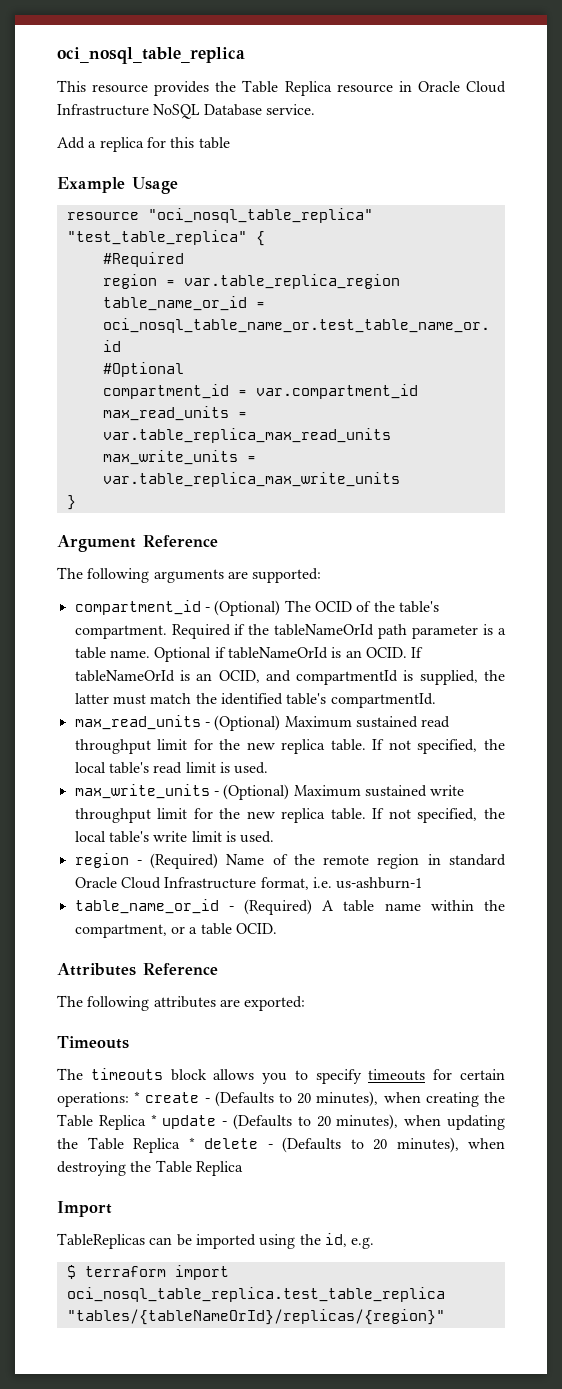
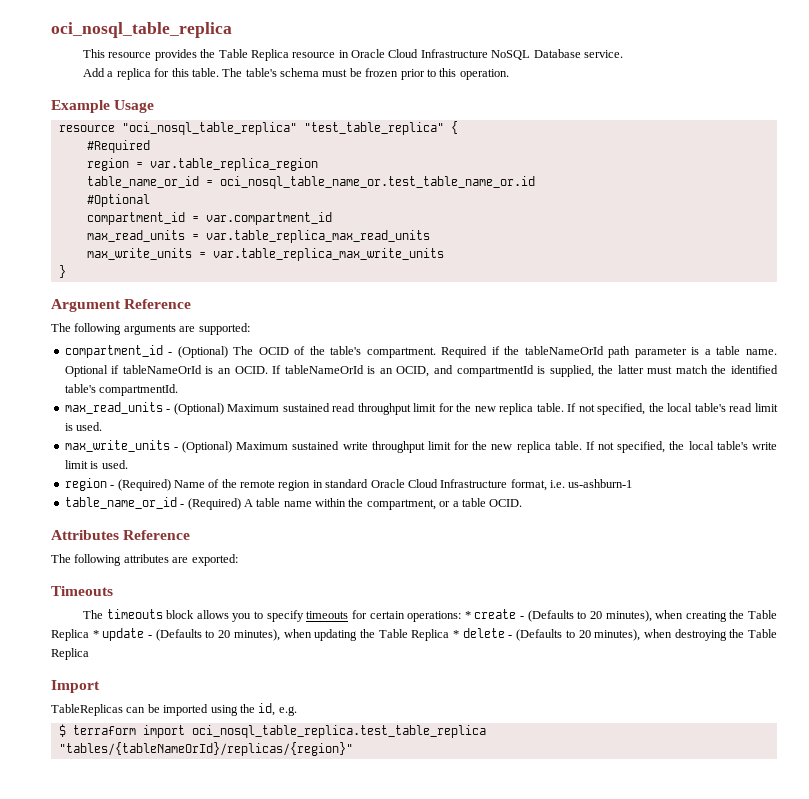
- Add a replica for this table
+ Add a replica for this table. The table's schema must be frozen prior to this operation.

